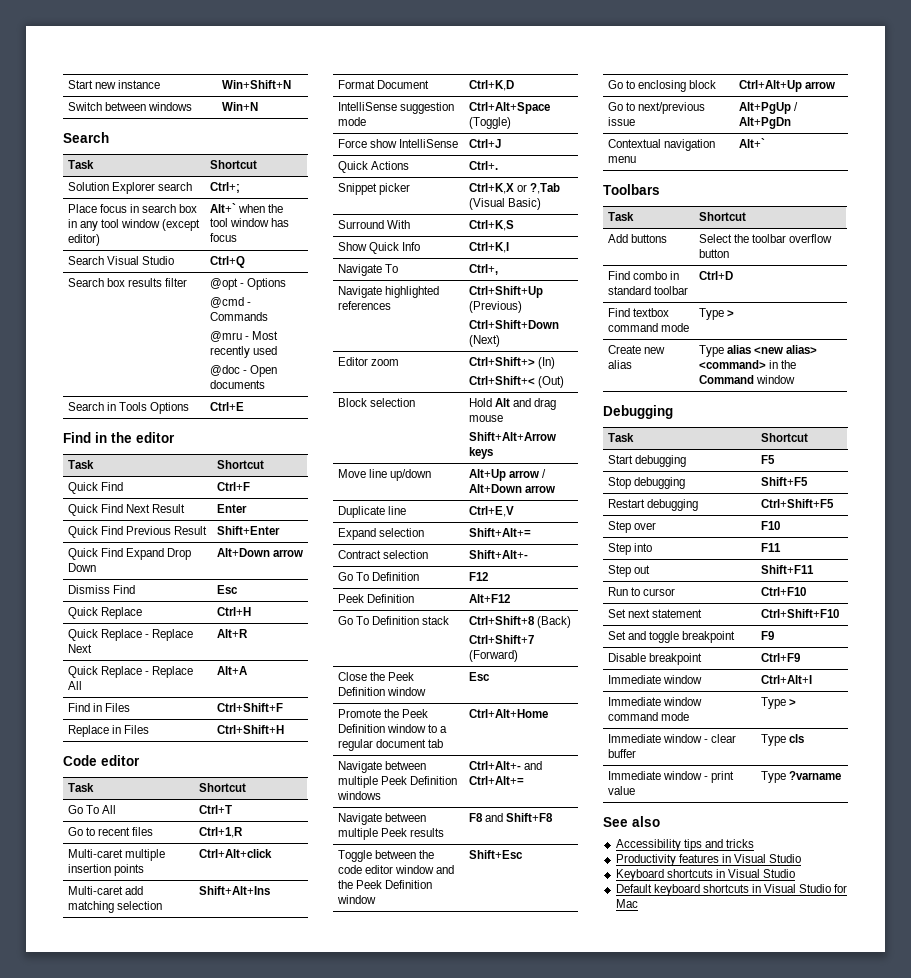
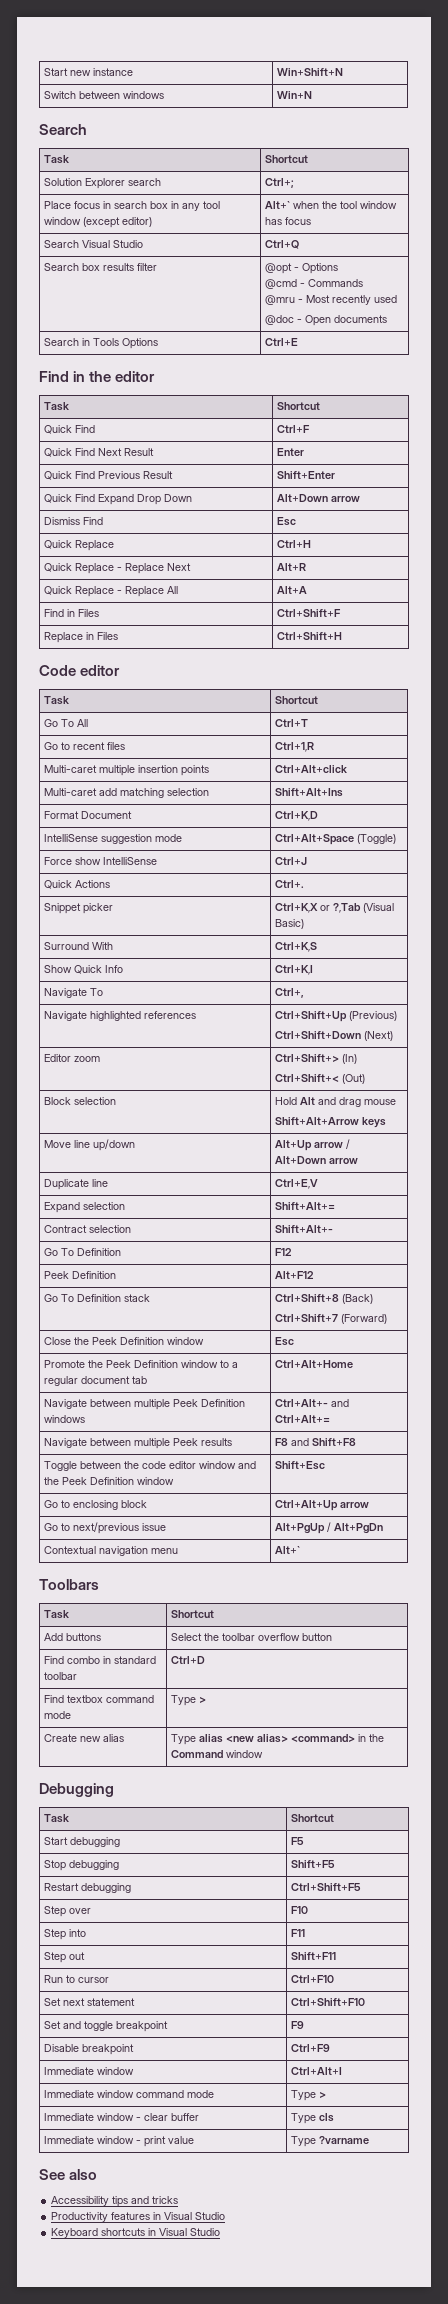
- Default keyboard shortcuts in Visual Studio for Mac

